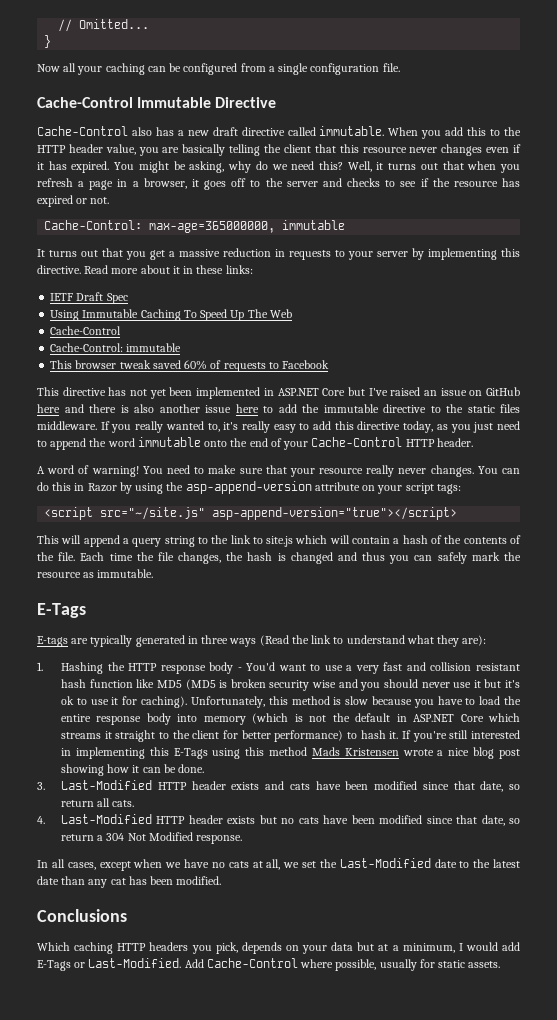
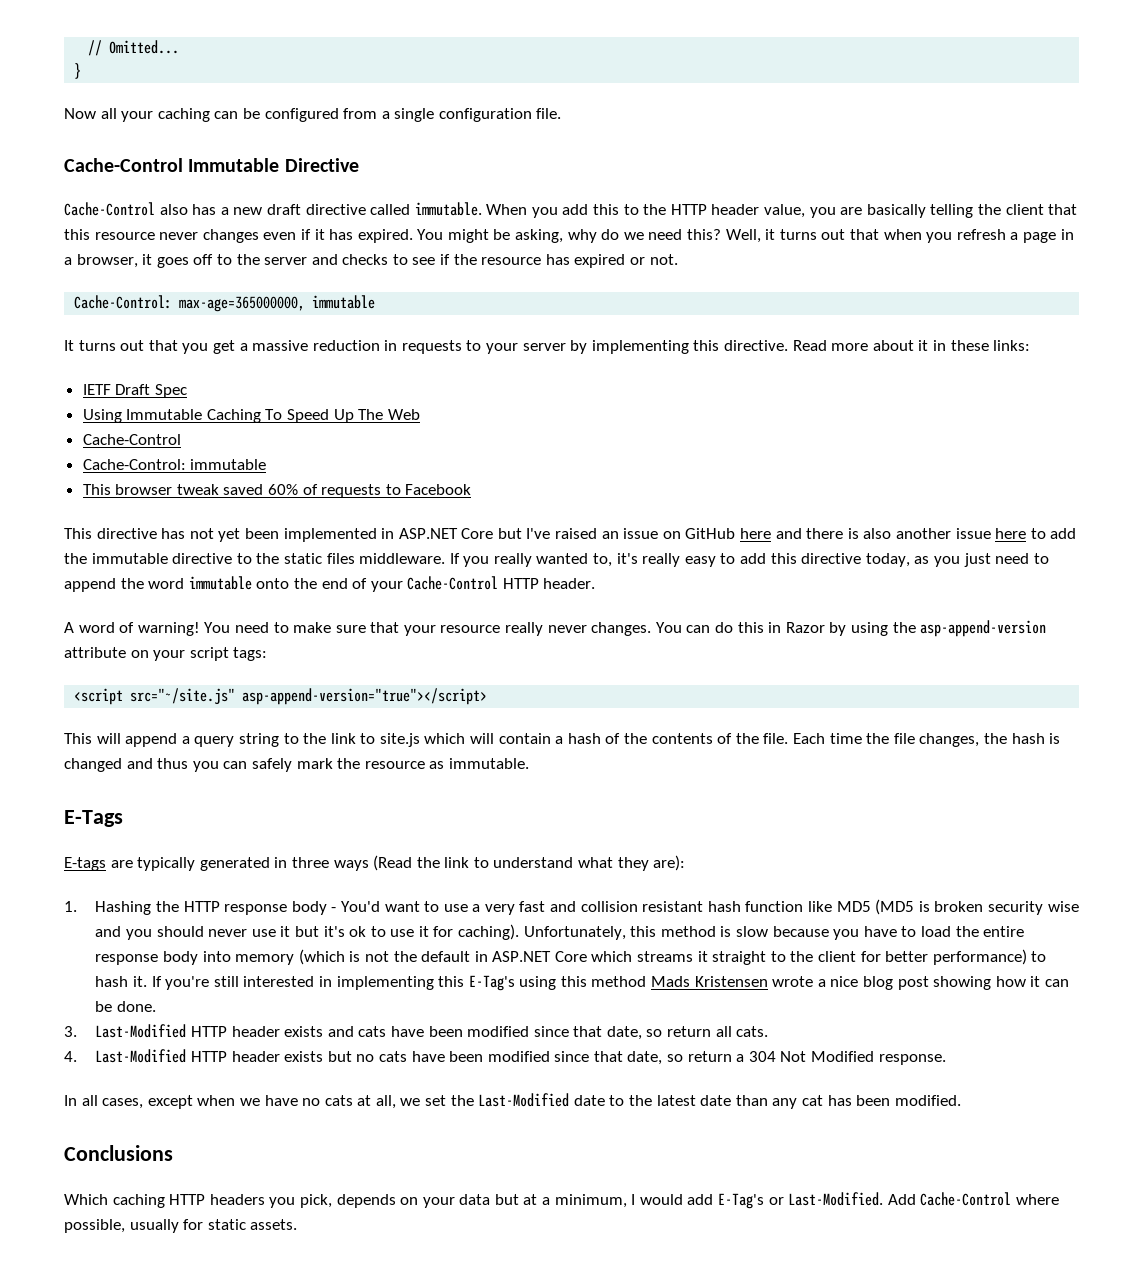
- If you're still interested in implementing this E-Tags using this method Mads Kristensen wrote a nice blog post showing how it can be done.
+ If you're still interested in implementing this E-Tag's using this method Mads Kristensen wrote a nice blog post showing how it can be done.
- Which caching HTTP headers you pick, depends on your data but at a minimum, I would add E-Tags or Last-Modified.
+ Which caching HTTP headers you pick, depends on your data but at a minimum, I would add E-Tag's or Last-Modified.

